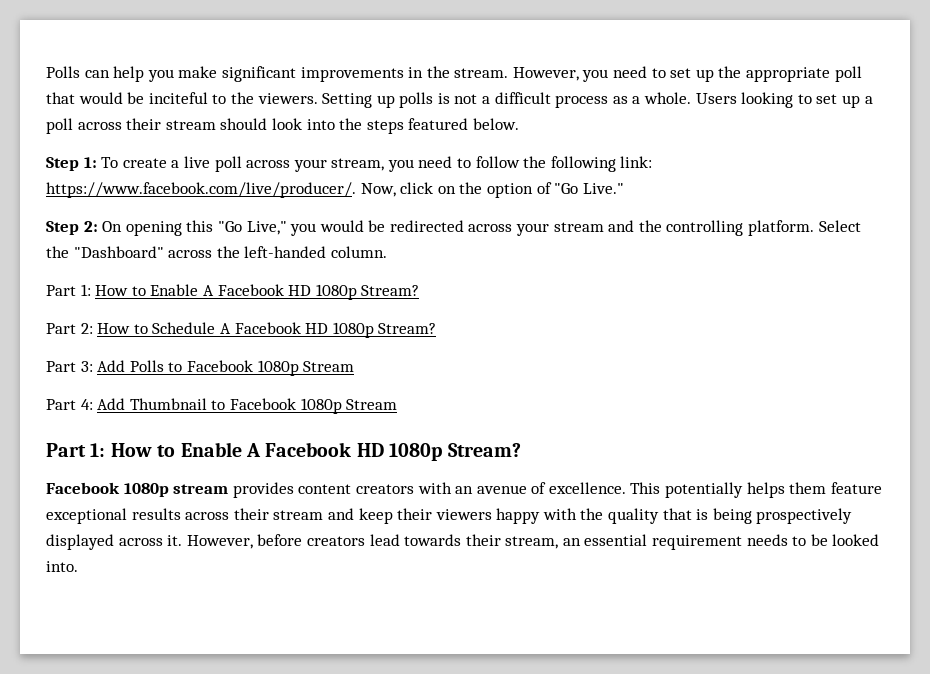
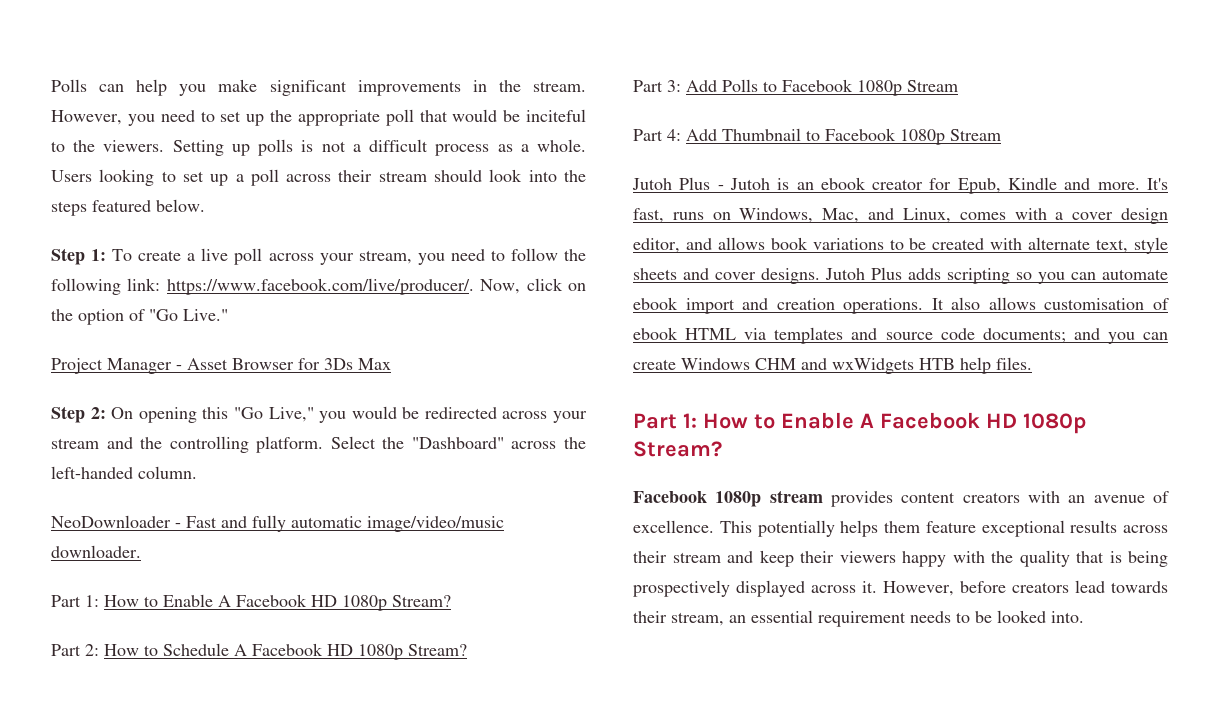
+ Project Manager - Asset Browser for 3Ds Max
+ NeoDownloader - Fast and fully automatic image/video/music downloader.
+ Jutoh Plus - Jutoh is an ebook creator for Epub, Kindle and more. It's fast, runs on Windows, Mac, and Linux, comes with a cover design editor, and allows book variations to be created with alternate text, style sheets and cover designs. Jutoh Plus adds scripting so you can automate ebook import and creation operations. It also allows customisation of ebook HTML via templates and source code documents; and you can create Windows CHM and wxWidgets HTB help files.

